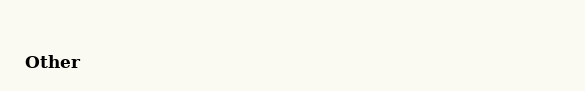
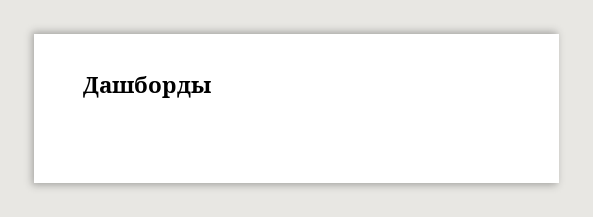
- Other
+ Дашборды

